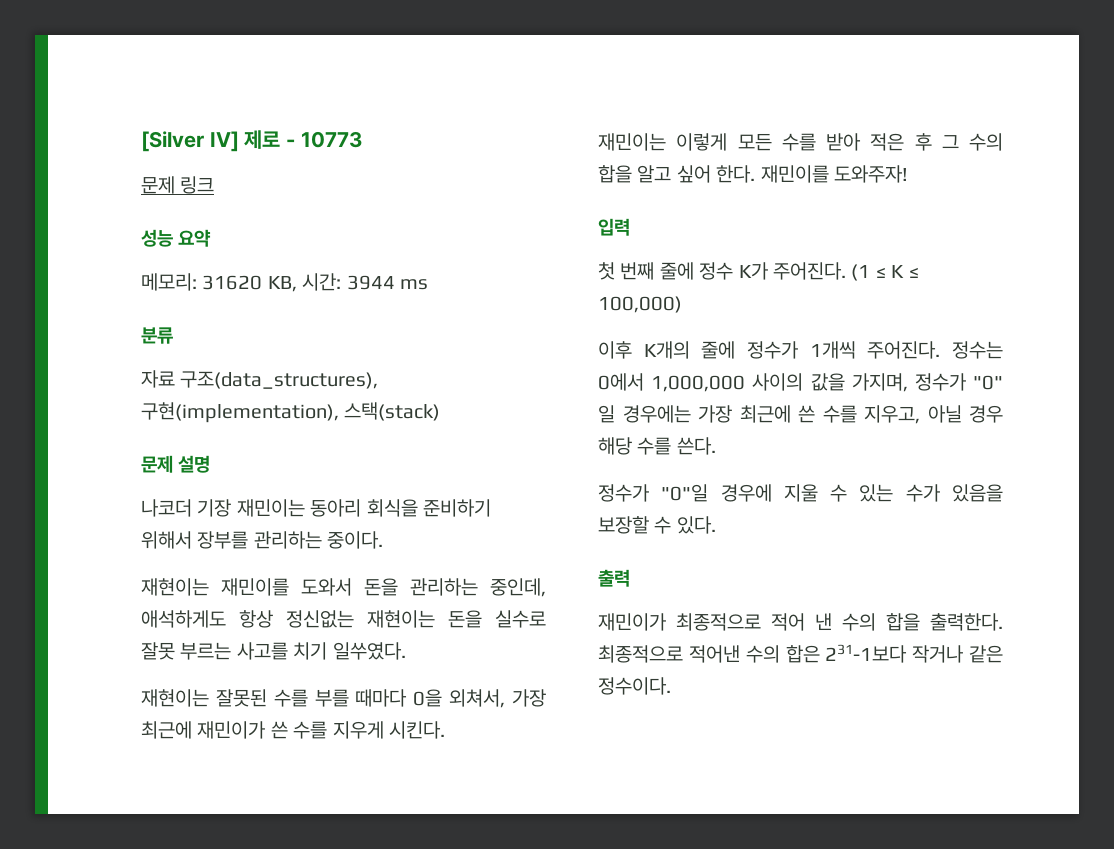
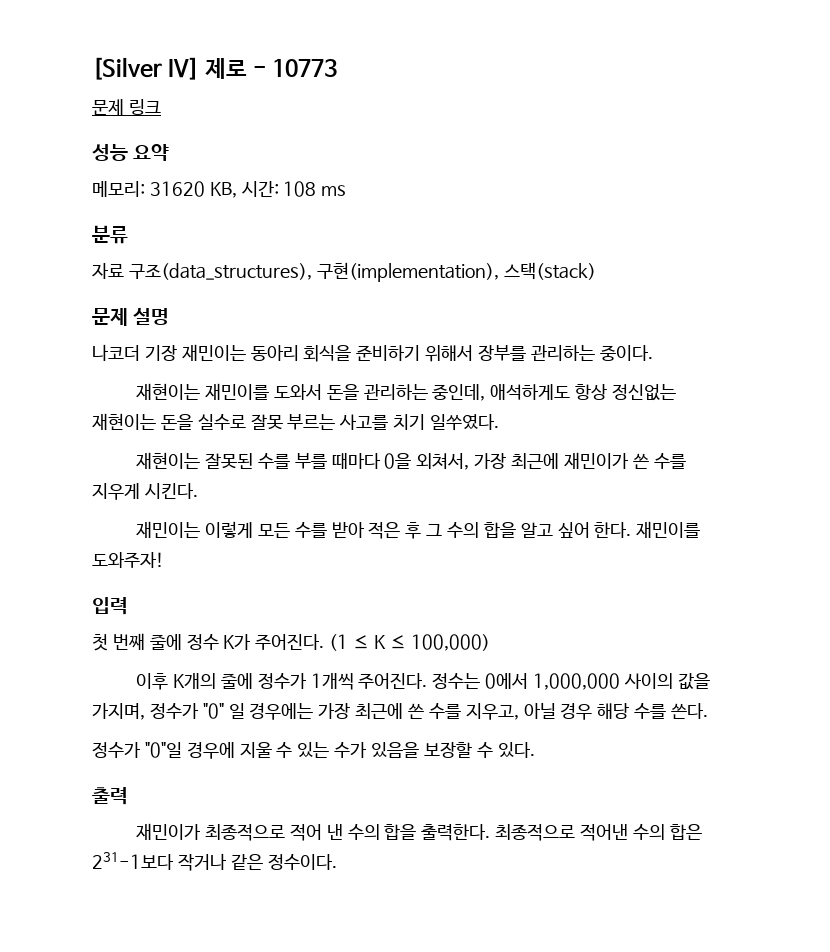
- 메모리: 31620 KB, 시간: 3944 ms
+ 메모리: 31620 KB, 시간: 108 ms

